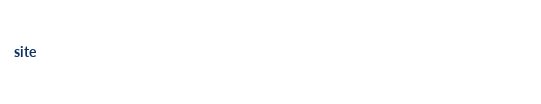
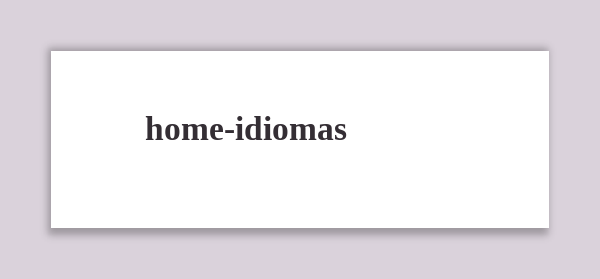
- site
+ home-idiomas

